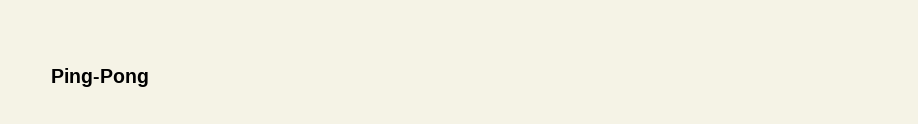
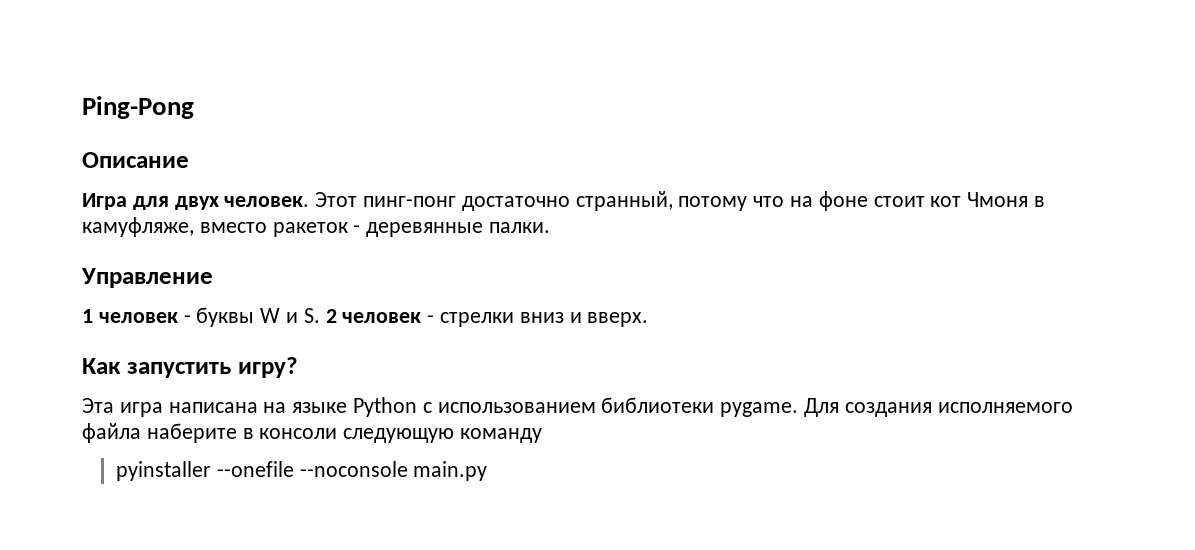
+ Описание
+ Игра для двух человек. Этот пинг-понг достаточно странный, потому что на фоне стоит кот Чмоня в камуфляже, вместо ракеток - деревянные палки.
+ Управление
+ 1 человек - буквы W и S. 2 человек - стрелки вниз и вверх.
+ Как запустить игру?
+ Эта игра написана на языке Python с использованием библиотеки pygame. Для создания исполняемого файла наберите в консоли следующую команду
+ pyinstaller --onefile --noconsole main.py

